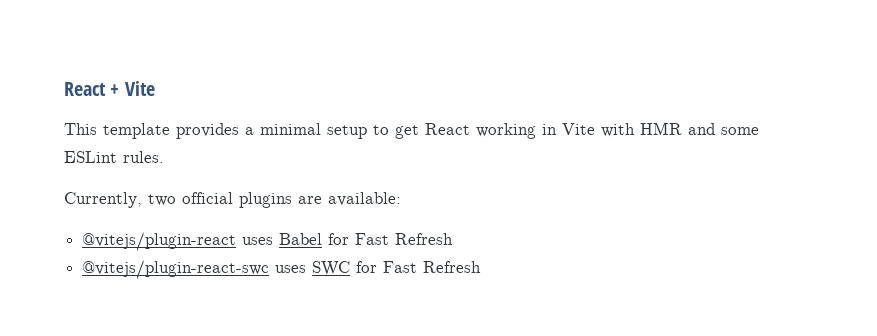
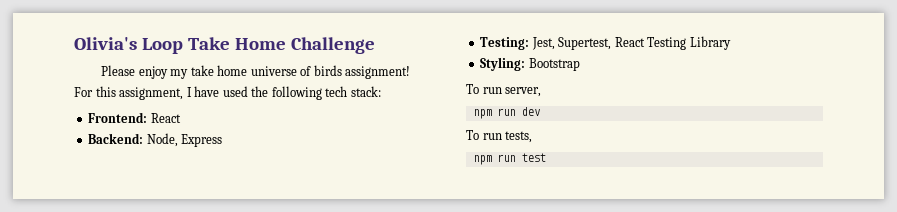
- React + Vite
- This template provides a minimal setup to get React working in Vite with HMR and some ESLint rules.
- Currently, two official plugins are available:
- @vitejs/plugin-react uses Babel for Fast Refresh
- @vitejs/plugin-react-swc uses SWC for Fast Refresh
+ Olivia's Loop Take Home Challenge
+ Please enjoy my take home universe of birds assignment! For this assignment, I have used the following tech stack:
+ Frontend: React
+ Backend: Node, Express
+ Testing: Jest, Supertest, React Testing Library
+ Styling: Bootstrap
+ To run server,
+ npm run dev
+ To run tests,
+ npm run test

